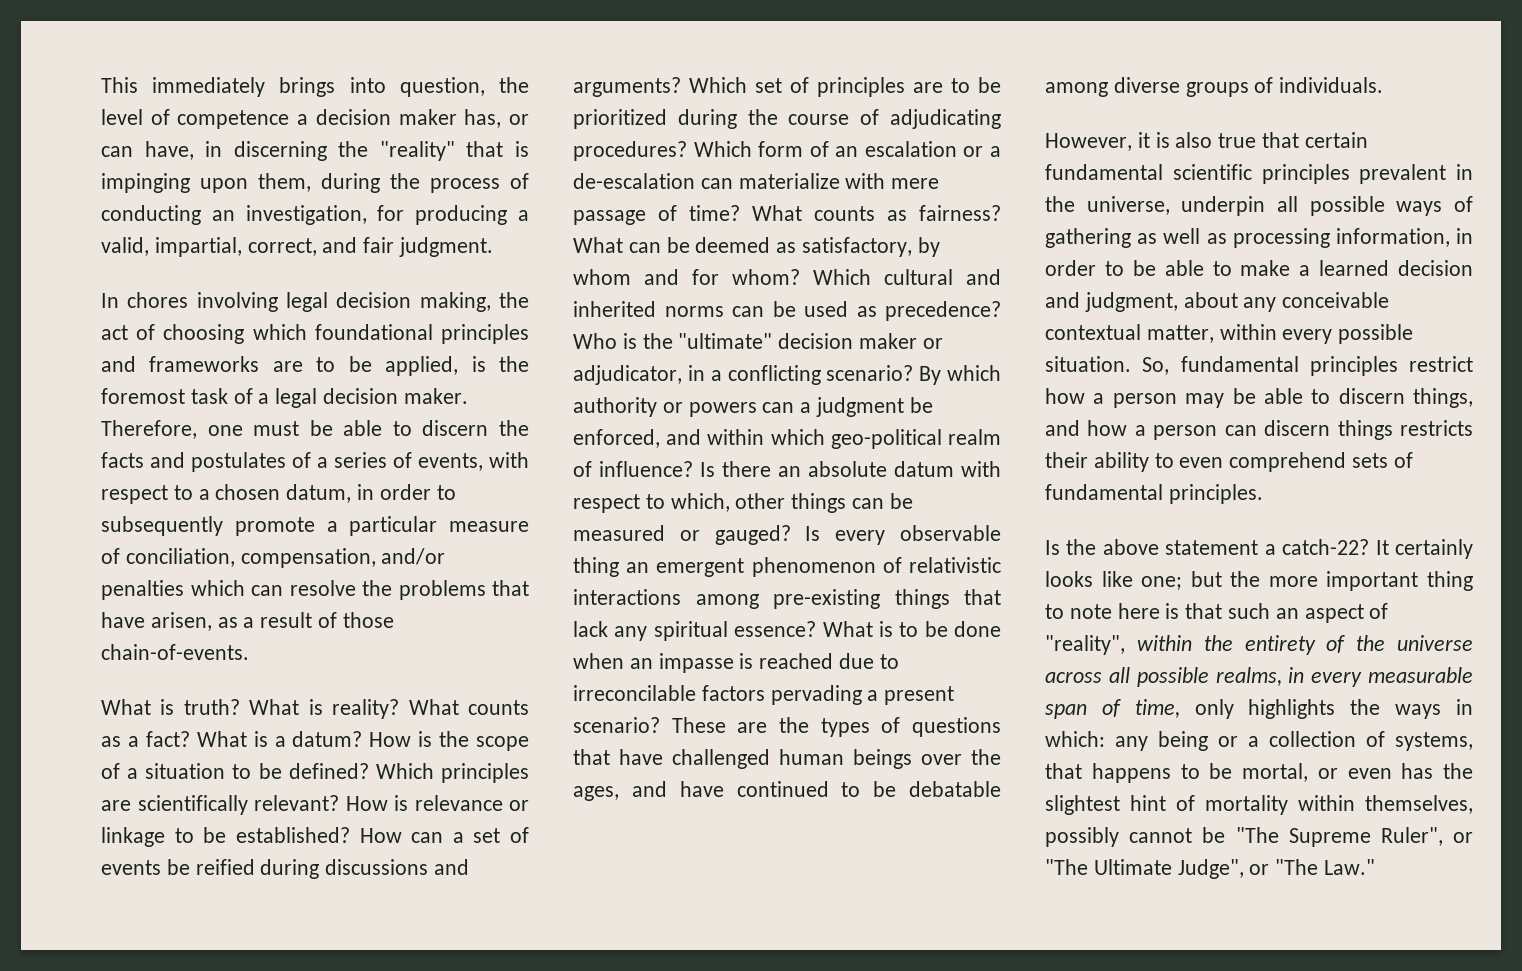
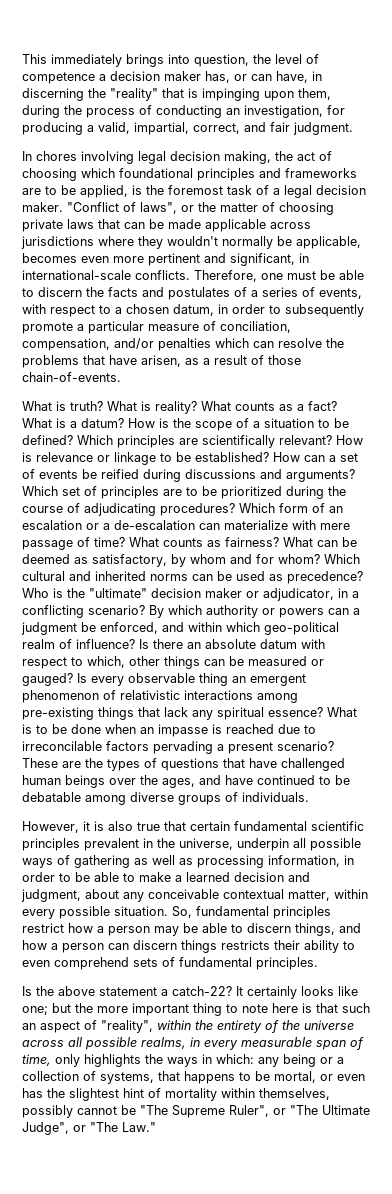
+ "Conflict of laws", or the matter of choosing private laws that can be made applicable across jurisdictions where they wouldn't normally be applicable, becomes even more pertinent and significant, in international-scale conflicts.

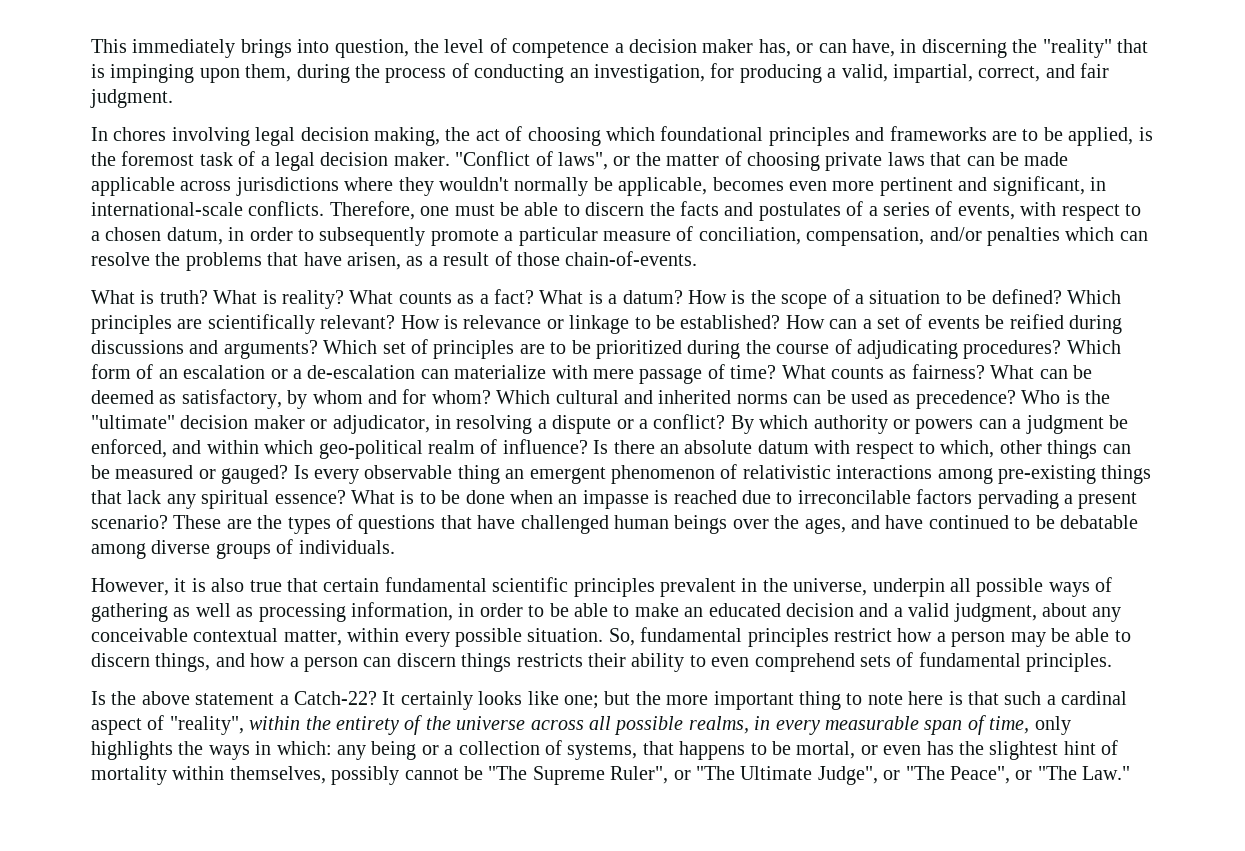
- Who is the "ultimate" decision maker or adjudicator, in a conflicting scenario?
+ Who is the "ultimate" decision maker or adjudicator, in resolving a dispute or a conflict?
- However, it is also true that certain fundamental scientific principles prevalent in the universe, underpin all possible ways of gathering as well as processing information, in order to be able to make a learned decision and judgment, about any conceivable contextual matter, within every possible situation.
+ However, it is also true that certain fundamental scientific principles prevalent in the universe, underpin all possible ways of gathering as well as processing information, in order to be able to make an educated decision and a valid judgment, about any conceivable contextual matter, within every possible situation.
- Is the above statement a catch-22?
+ Is the above statement a Catch-22?
- but the more important thing to note here is that such an aspect of "reality", within the entirety of the universe across all possible realms, in every measurable span of time, only highlights the ways in which:
+ but the more important thing to note here is that such a cardinal aspect of "reality", within the entirety of the universe across all possible realms, in every measurable span of time, only highlights the ways in which:
- any being or a collection of systems, that happens to be mortal, or even has the slightest hint of mortality within themselves, possibly cannot be "The Supreme Ruler", or "The Ultimate Judge", or "The Law."
+ any being or a collection of systems, that happens to be mortal, or even has the slightest hint of mortality within themselves, possibly cannot be "The Supreme Ruler", or "The Ultimate Judge", or "The Peace", or "The Law."

